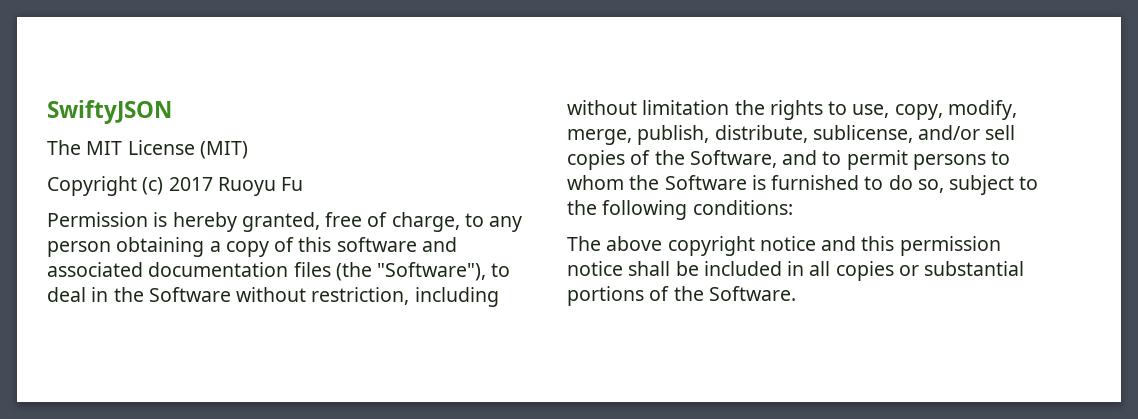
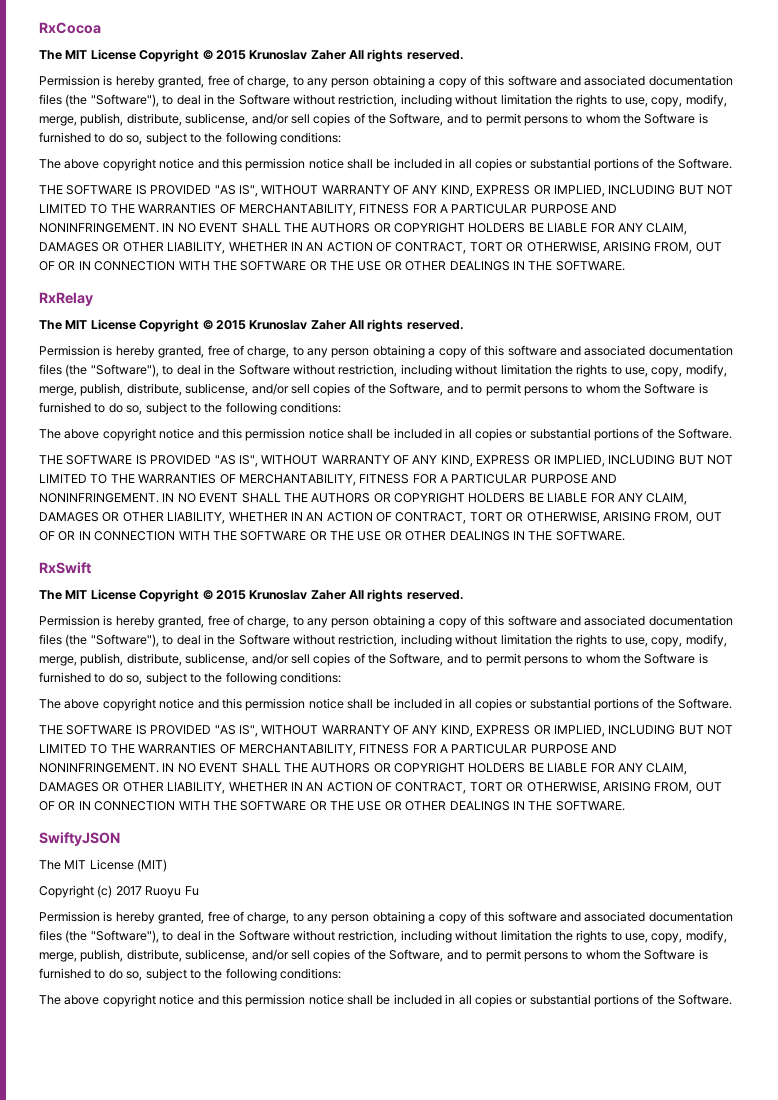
+ RxCocoa
+ The MIT License Copyright © 2015 Krunoslav Zaher All rights reserved.
+ Permission is hereby granted, free of charge, to any person obtaining a copy of this software and associated documentation files (the "Software"), to deal in the Software without restriction, including without limitation the rights to use, copy, modify, merge, publish, distribute, sublicense, and/or sell copies of the Software, and to permit persons to whom the Software is furnished to do so, subject to the following conditions:
+ The above copyright notice and this permission notice shall be included in all copies or substantial portions of the Software.
+ THE SOFTWARE IS PROVIDED "AS IS", WITHOUT WARRANTY OF ANY KIND, EXPRESS OR IMPLIED, INCLUDING BUT NOT LIMITED TO THE WARRANTIES OF MERCHANTABILITY, FITNESS FOR A PARTICULAR PURPOSE AND NONINFRINGEMENT. IN NO EVENT SHALL THE AUTHORS OR COPYRIGHT HOLDERS BE LIABLE FOR ANY CLAIM, DAMAGES OR OTHER LIABILITY, WHETHER IN AN ACTION OF CONTRACT, TORT OR OTHERWISE, ARISING FROM, OUT OF OR IN CONNECTION WITH THE SOFTWARE OR THE USE OR OTHER DEALINGS IN THE SOFTWARE.
+ RxRelay
+ The MIT License Copyright © 2015 Krunoslav Zaher All rights reserved.
+ Permission is hereby granted, free of charge, to any person obtaining a copy of this software and associated documentation files (the "Software"), to deal in the Software without restriction, including without limitation the rights to use, copy, modify, merge, publish, distribute, sublicense, and/or sell copies of the Software, and to permit persons to whom the Software is furnished to do so, subject to the following conditions:
+ The above copyright notice and this permission notice shall be included in all copies or substantial portions of the Software.
+ THE SOFTWARE IS PROVIDED "AS IS", WITHOUT WARRANTY OF ANY KIND, EXPRESS OR IMPLIED, INCLUDING BUT NOT LIMITED TO THE WARRANTIES OF MERCHANTABILITY, FITNESS FOR A PARTICULAR PURPOSE AND NONINFRINGEMENT. IN NO EVENT SHALL THE AUTHORS OR COPYRIGHT HOLDERS BE LIABLE FOR ANY CLAIM, DAMAGES OR OTHER LIABILITY, WHETHER IN AN ACTION OF CONTRACT, TORT OR OTHERWISE, ARISING FROM, OUT OF OR IN CONNECTION WITH THE SOFTWARE OR THE USE OR OTHER DEALINGS IN THE SOFTWARE.
+ RxSwift
+ The MIT License Copyright © 2015 Krunoslav Zaher All rights reserved.
+ Permission is hereby granted, free of charge, to any person obtaining a copy of this software and associated documentation files (the "Software"), to deal in the Software without restriction, including without limitation the rights to use, copy, modify, merge, publish, distribute, sublicense, and/or sell copies of the Software, and to permit persons to whom the Software is furnished to do so, subject to the following conditions:
+ The above copyright notice and this permission notice shall be included in all copies or substantial portions of the Software.
+ THE SOFTWARE IS PROVIDED "AS IS", WITHOUT WARRANTY OF ANY KIND, EXPRESS OR IMPLIED, INCLUDING BUT NOT LIMITED TO THE WARRANTIES OF MERCHANTABILITY, FITNESS FOR A PARTICULAR PURPOSE AND NONINFRINGEMENT. IN NO EVENT SHALL THE AUTHORS OR COPYRIGHT HOLDERS BE LIABLE FOR ANY CLAIM, DAMAGES OR OTHER LIABILITY, WHETHER IN AN ACTION OF CONTRACT, TORT OR OTHERWISE, ARISING FROM, OUT OF OR IN CONNECTION WITH THE SOFTWARE OR THE USE OR OTHER DEALINGS IN THE SOFTWARE.

